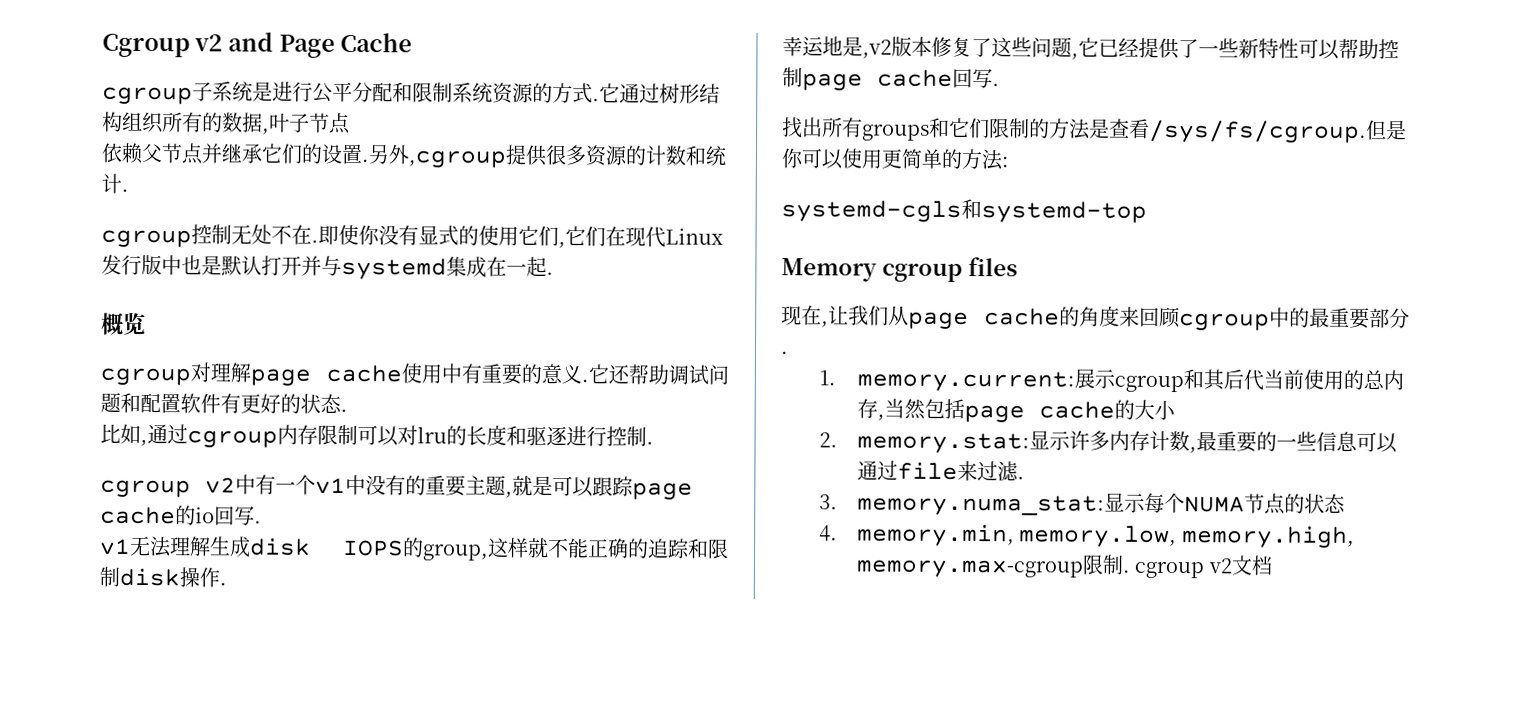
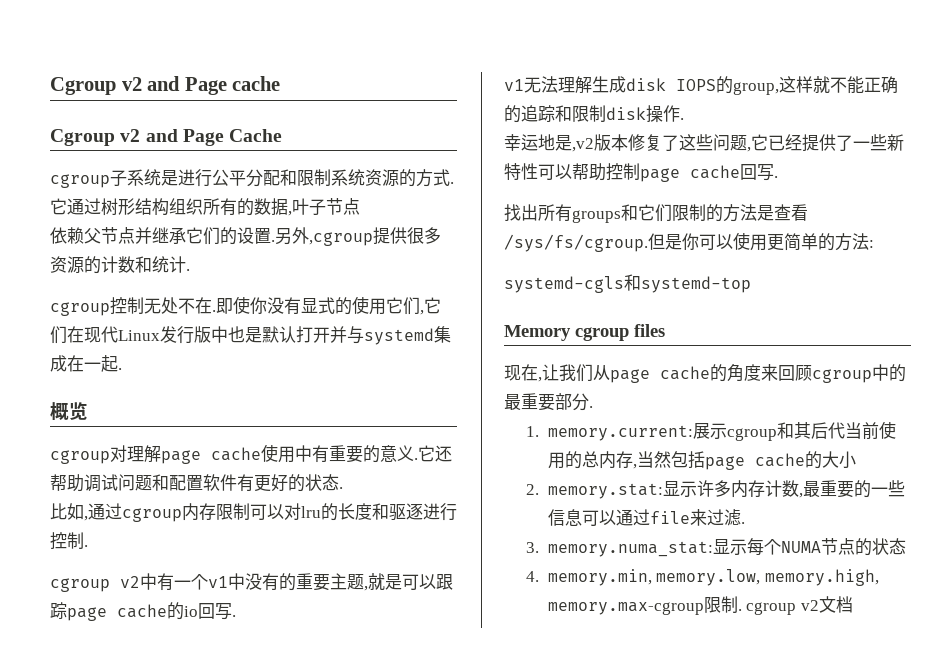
+ Cgroup v2 and Page cache

